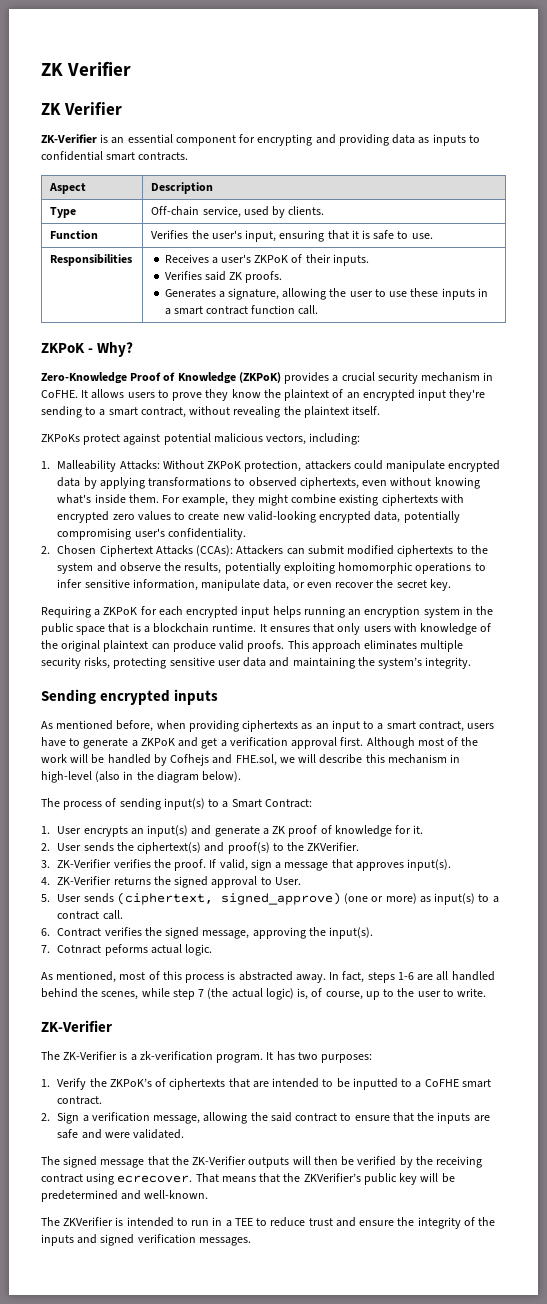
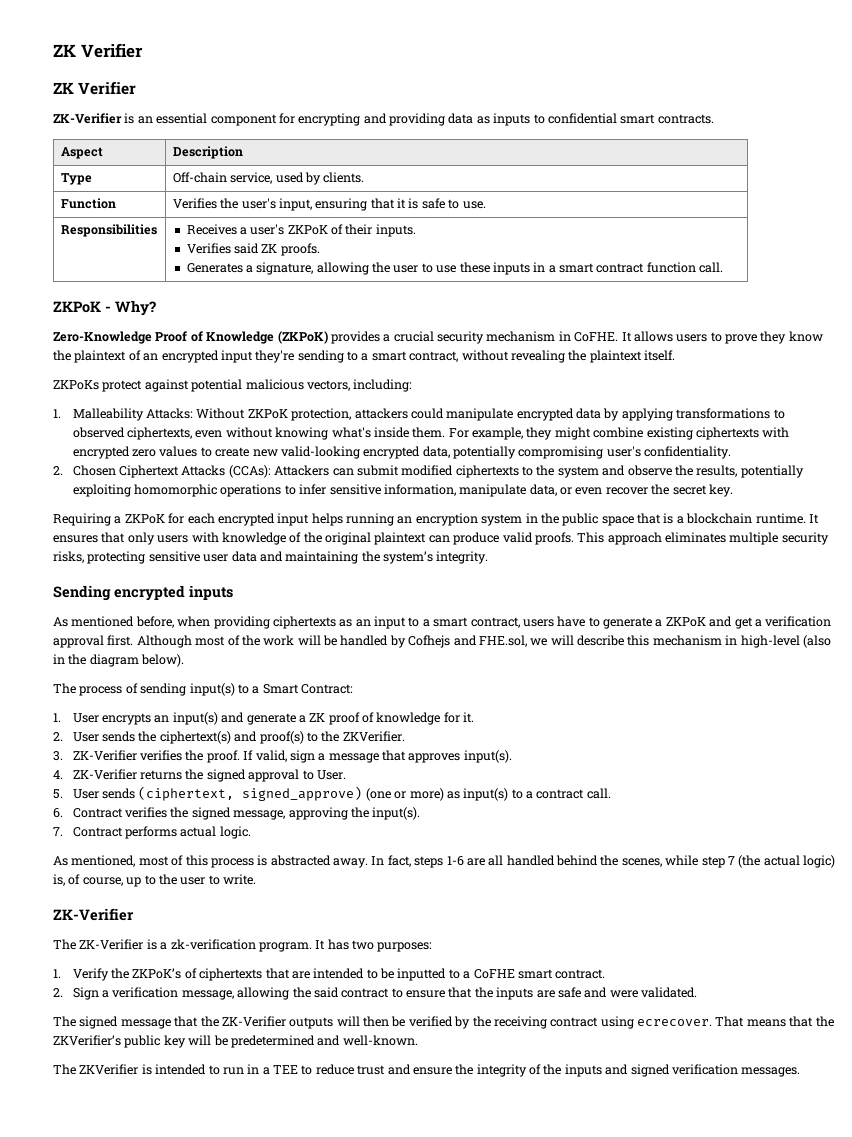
- 7. Cotnract peforms actual logic.
+ 7. Contract performs actual logic.

